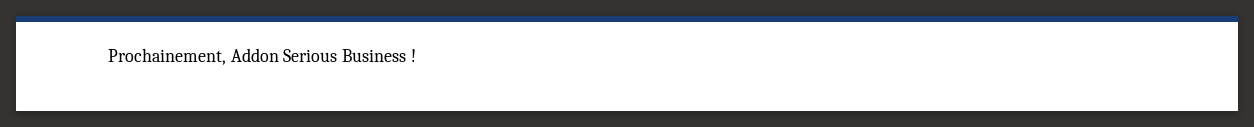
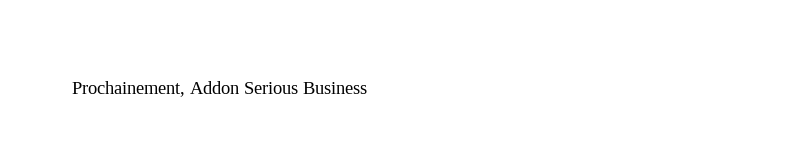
- Prochainement, Addon Serious Business !
+ Prochainement, Addon Serious Business

